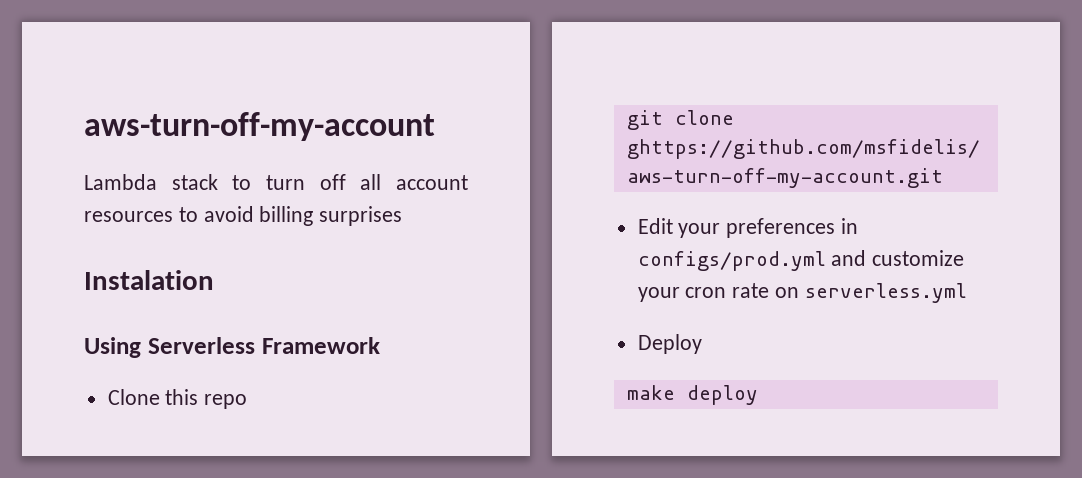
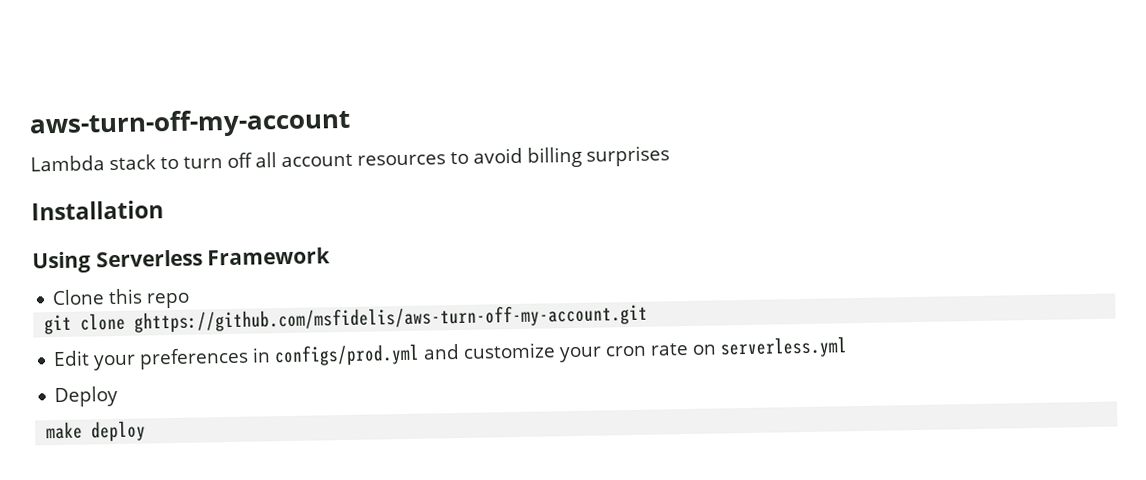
- Instalation
+ Installation

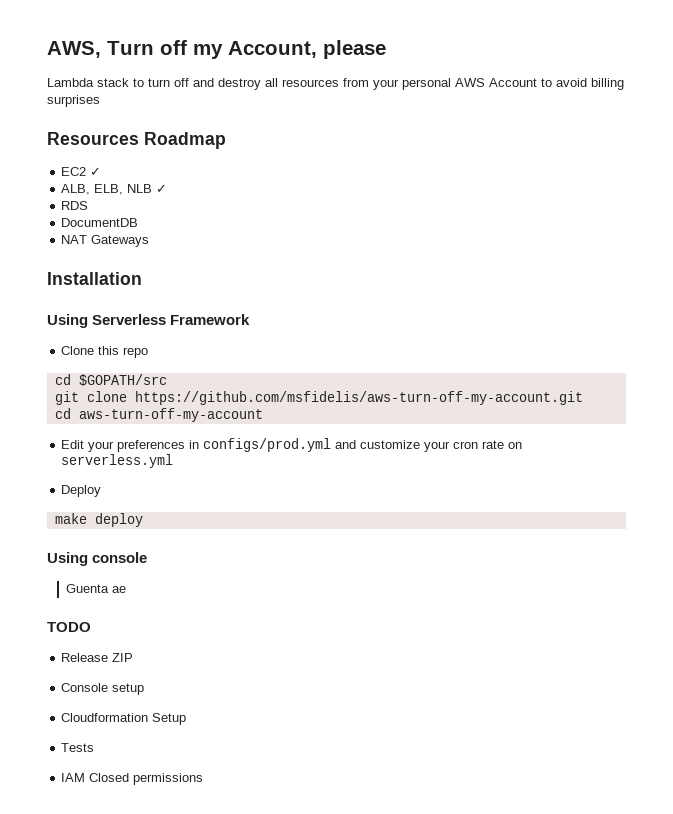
- aws-turn-off-my-account
+ AWS, Turn off my Account, please
- Lambda stack to turn off all account resources to avoid billing surprises
+ Lambda stack to turn off and destroy all resources from your personal AWS Account to avoid billing surprises
+ Resources Roadmap
+ EC2 ✓
+ ALB, ELB, NLB ✓
+ RDS
+ DocumentDB
+ NAT Gateways
+ cd $GOPATH/src
- git clone ghttps://github.com/msfidelis/aws-turn-off-my-account.git
+ git clone https://github.com/msfidelis/aws-turn-off-my-account.git
+ cd aws-turn-off-my-account
+ Using console
+ Guenta ae
+ TODO
+ Release ZIP
+ Console setup
+ Cloudformation Setup
+ Tests
+ IAM Closed permissions

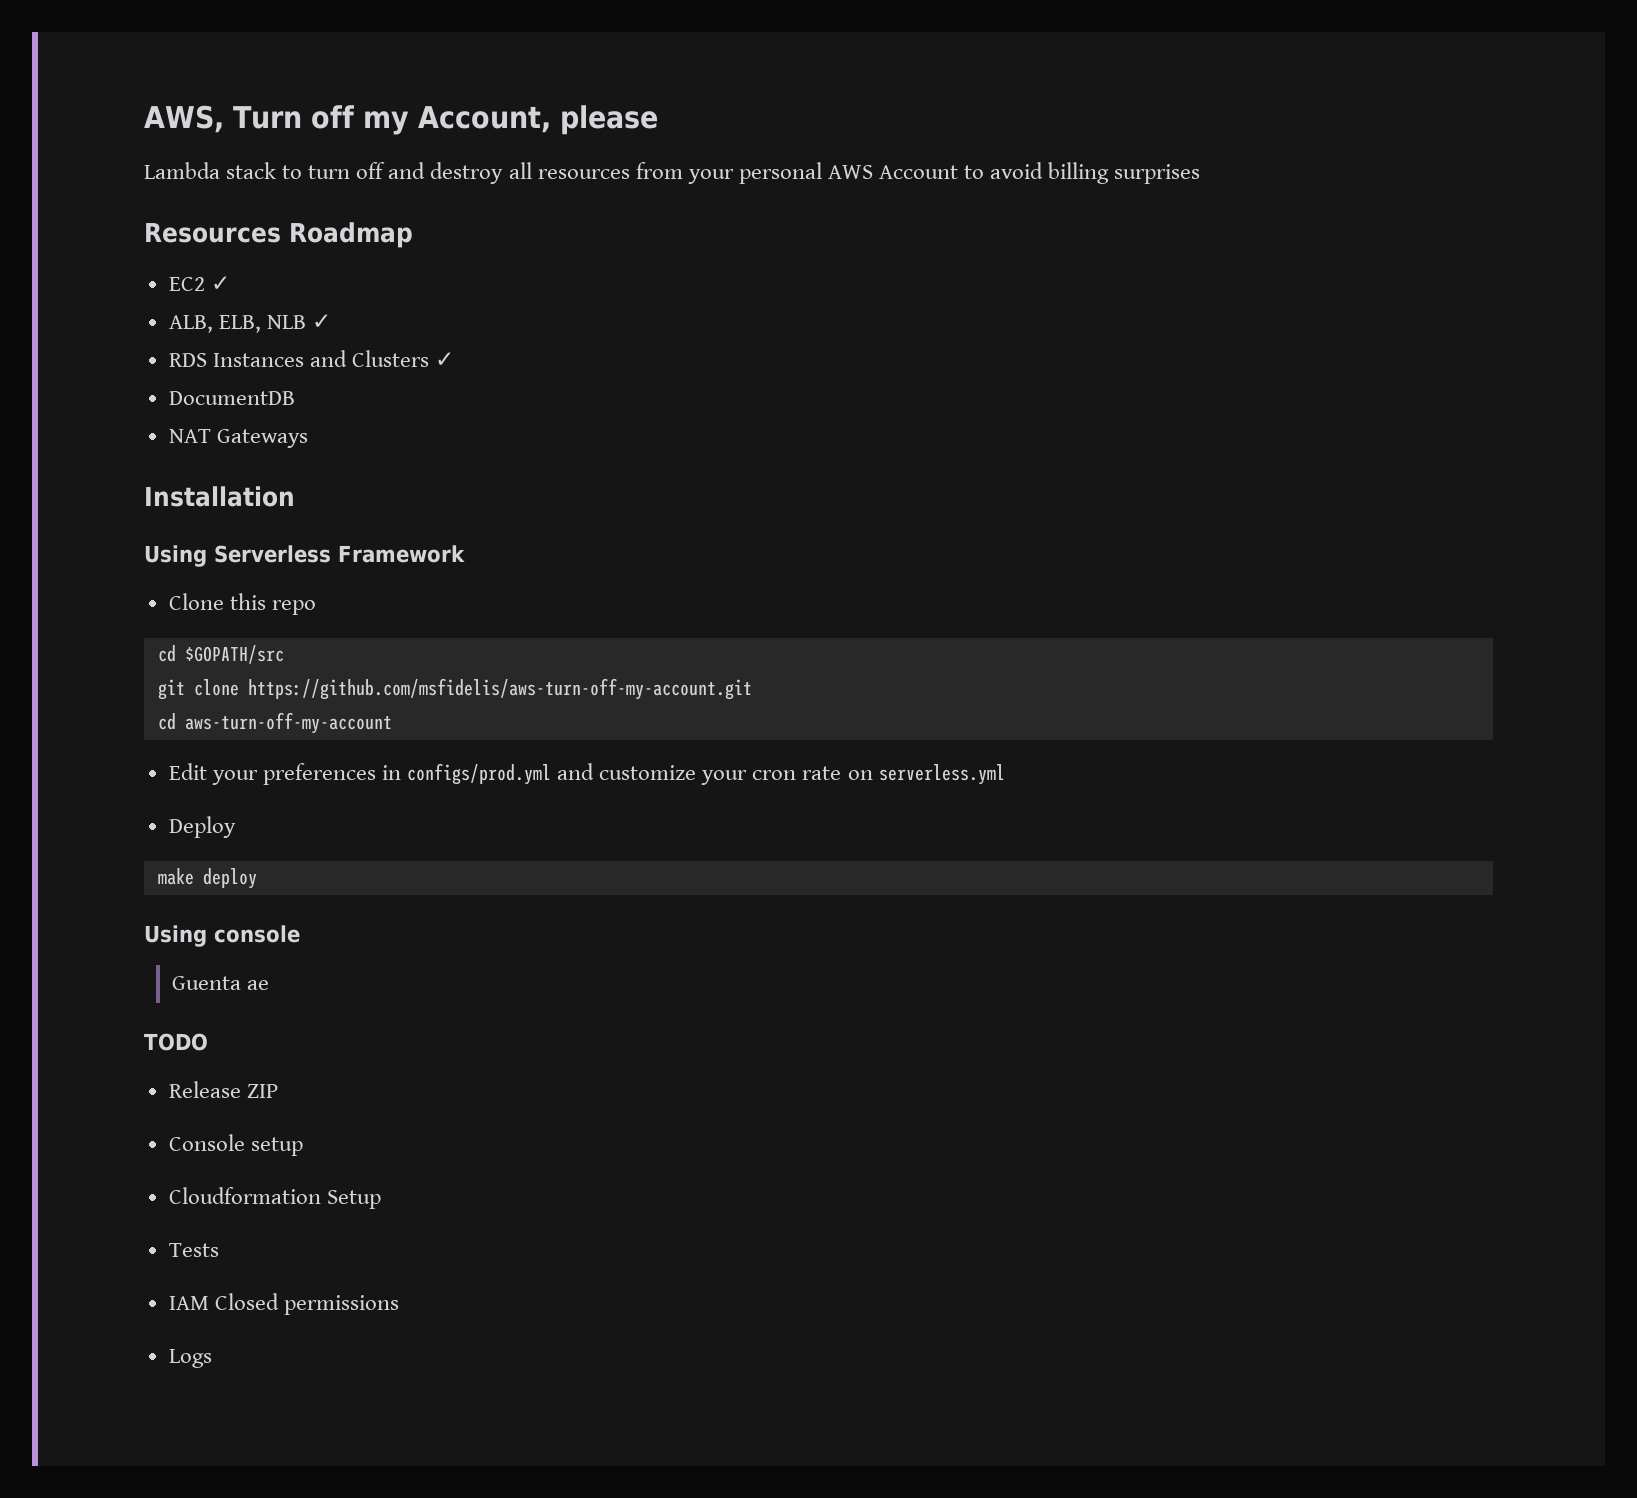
- RDS
+ RDS Instances and Clusters ✓
+ Logs

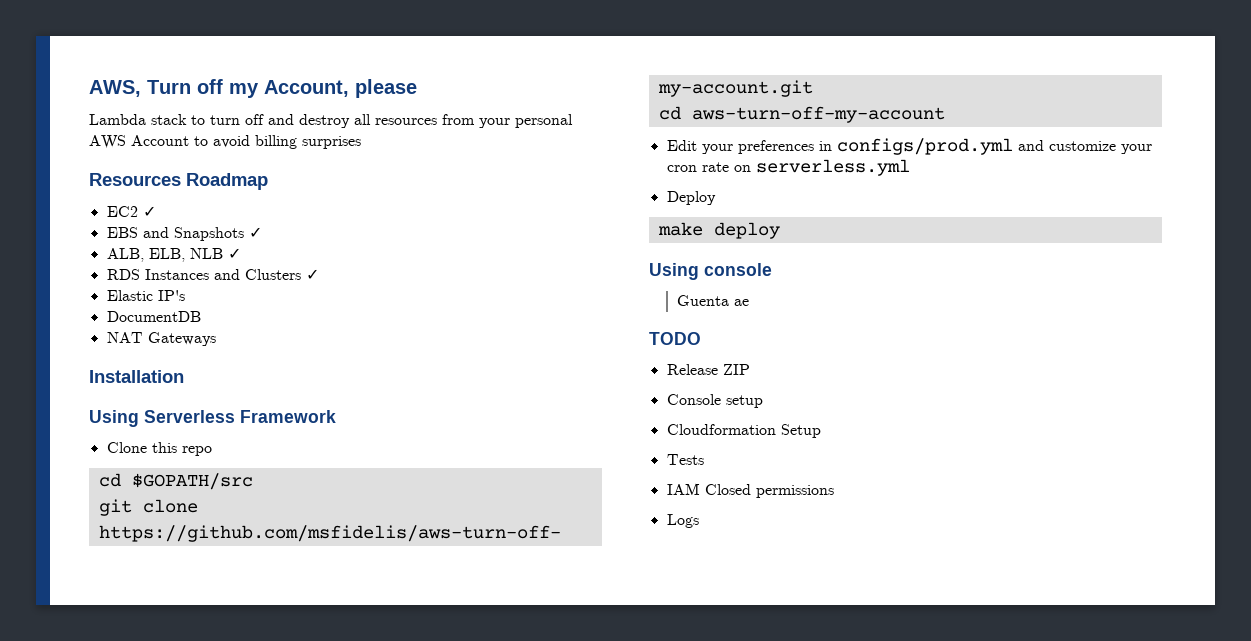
+ EBS and Snapshots ✓
+ Elastic IP's

